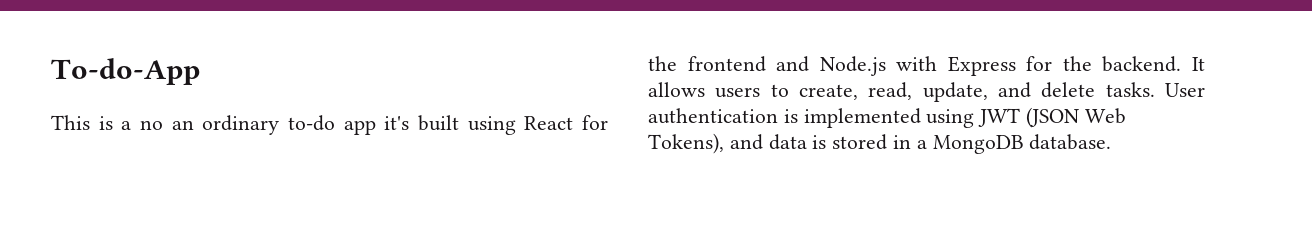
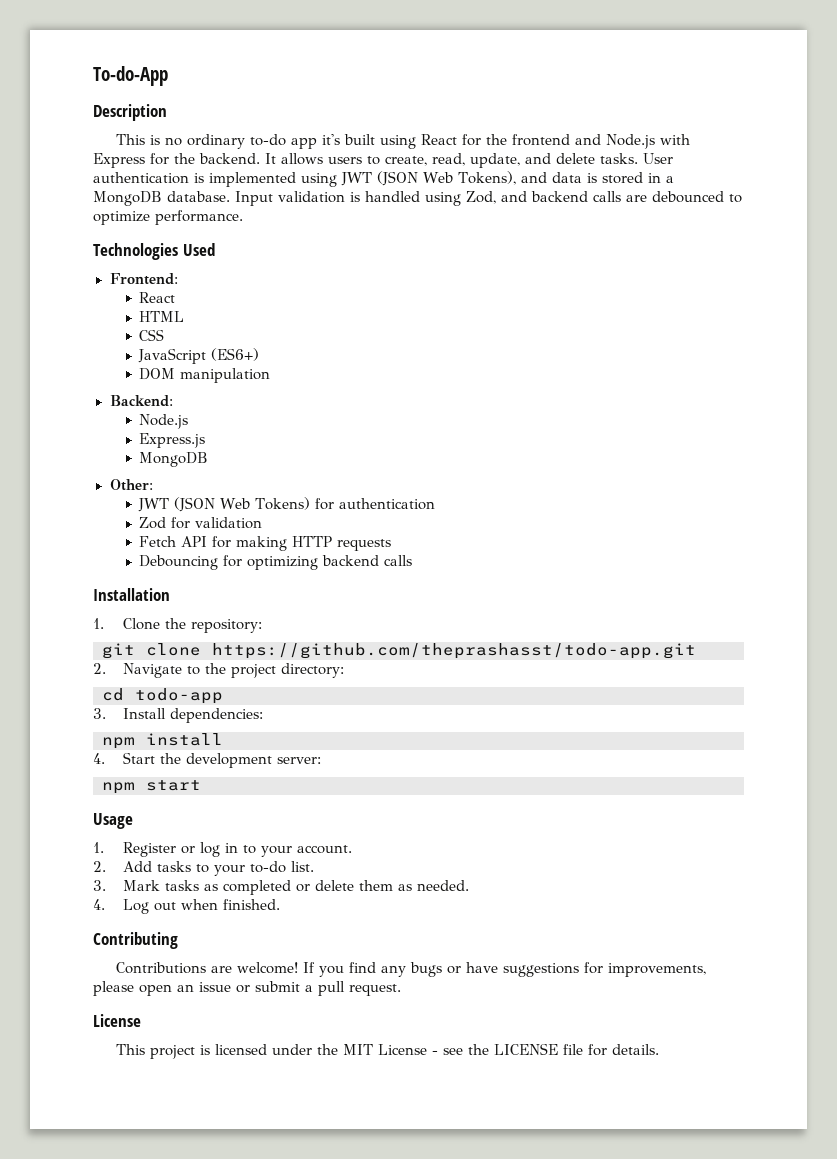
+ Description
- This is a no an ordinary to-do app it's built using React for the frontend and Node.js with Express for the backend.
+ This is no ordinary to-do app it's built using React for the frontend and Node.js with Express for the backend.
+ Input validation is handled using Zod, and backend calls are debounced to optimize performance.
+ Technologies Used
+ Frontend:
+ React
+ HTML
+ CSS
+ JavaScript (ES6+)
+ DOM manipulation
+ Backend:
+ Node.js
+ Express.js
+ MongoDB
+ Other:
+ JWT (JSON Web Tokens) for authentication
+ Zod for validation
+ Fetch API for making HTTP requests
+ Debouncing for optimizing backend calls
+ Installation
+ 1. Clone the repository:
+ git clone https://github.com/theprashasst/todo-app.git
+ 2. Navigate to the project directory:
+ cd todo-app
+ 3. Install dependencies:
+ npm install
+ 4. Start the development server:
+ npm start
+ Usage
+ 1. Register or log in to your account.
+ 2. Add tasks to your to-do list.
+ 3. Mark tasks as completed or delete them as needed.
+ 4. Log out when finished.
+ Contributing
+ Contributions are welcome! If you find any bugs or have suggestions for improvements, please open an issue or submit a pull request.
+ License
+ This project is licensed under the MIT License - see the LICENSE file for details.

